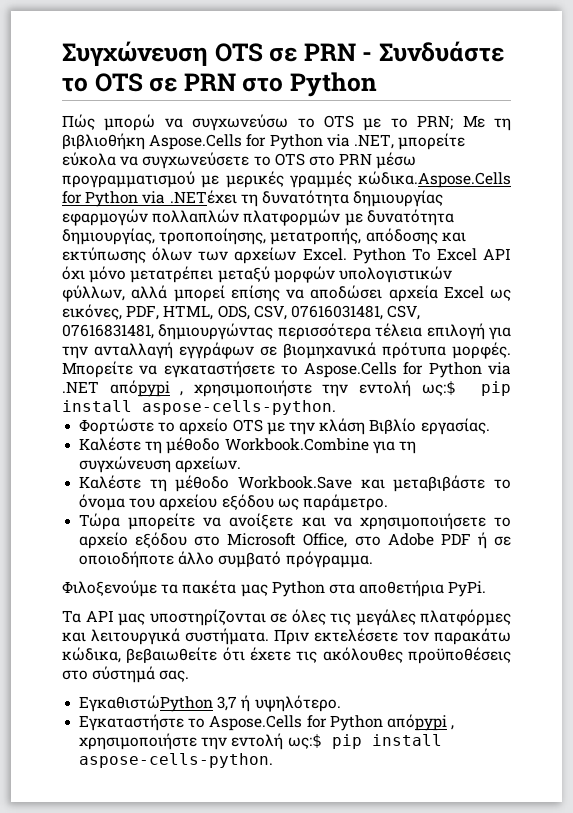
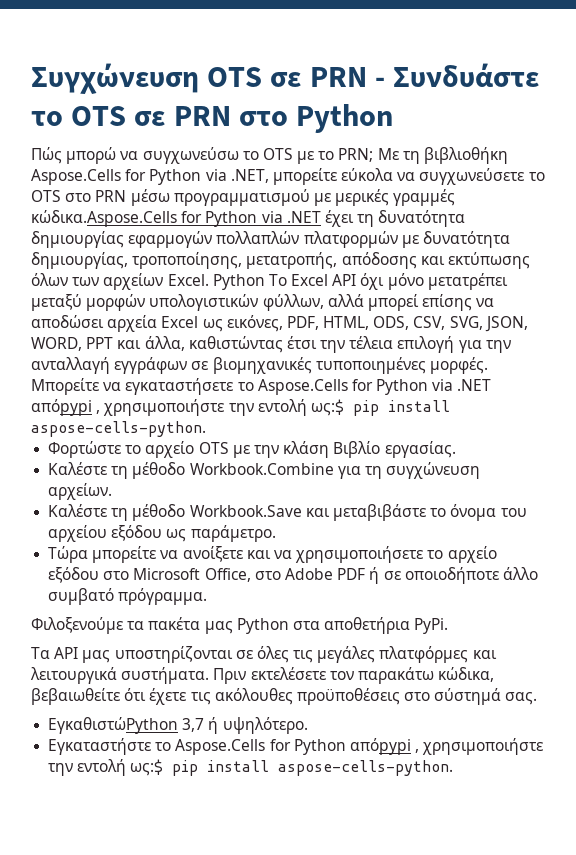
- Πώς μπορώ να συγχωνεύσω το OTS με το PRN; Με τη βιβλιοθήκη Aspose.Cells for Python via .NET, μπορείτε εύκολα να συγχωνεύσετε το OTS στο PRN μέσω προγραμματισμού με μερικές γραμμές κώδικα.Aspose.Cells for Python via .NETέχει τη δυνατότητα δημιουργίας εφαρμογών πολλαπλών πλατφορμών με δυνατότητα δημιουργίας, τροποποίησης, μετατροπής, απόδοσης και εκτύπωσης όλων των αρχείων Excel.
+ Πώς μπορώ να συγχωνεύσω το OTS με το PRN; Με τη βιβλιοθήκη Aspose.Cells for Python via .NET, μπορείτε εύκολα να συγχωνεύσετε το OTS στο PRN μέσω προγραμματισμού με μερικές γραμμές κώδικα.Aspose.Cells for Python via .NET έχει τη δυνατότητα δημιουργίας εφαρμογών πολλαπλών πλατφορμών με δυνατότητα δημιουργίας, τροποποίησης, μετατροπής, απόδοσης και εκτύπωσης όλων των αρχείων Excel.
- Python Το Excel API όχι μόνο μετατρέπει μεταξύ μορφών υπολογιστικών φύλλων, αλλά μπορεί επίσης να αποδώσει αρχεία Excel ως εικόνες, PDF, HTML, ODS, CSV, 07616031481, CSV, 07616831481, δημιουργώντας περισσότερα τέλεια επιλογή για την ανταλλαγή εγγράφων σε βιομηχανικά πρότυπα μορφές.
+ Python Το Excel API όχι μόνο μετατρέπει μεταξύ μορφών υπολογιστικών φύλλων, αλλά μπορεί επίσης να αποδώσει αρχεία Excel ως εικόνες, PDF, HTML, ODS, CSV, SVG, JSON, WORD, PPT και άλλα, καθιστώντας έτσι την τέλεια επιλογή για την ανταλλαγή εγγράφων σε βιομηχανικές τυποποιημένες μορφές.

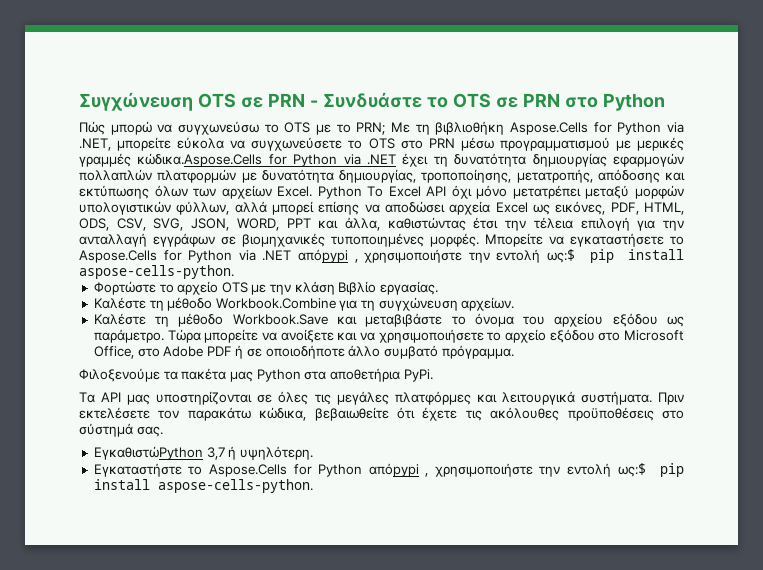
- Καλέστε τη μέθοδο Workbook.Save και μεταβιβάστε το όνομα του αρχείου εξόδου ως παράμετρο.
- Τώρα μπορείτε να ανοίξετε και να χρησιμοποιήσετε το αρχείο εξόδου στο Microsoft Office, στο Adobe PDF ή σε οποιοδήποτε άλλο συμβατό πρόγραμμα.
+ Καλέστε τη μέθοδο Workbook.Save και μεταβιβάστε το όνομα του αρχείου εξόδου ως παράμετρο. Τώρα μπορείτε να ανοίξετε και να χρησιμοποιήσετε το αρχείο εξόδου στο Microsoft Office, στο Adobe PDF ή σε οποιοδήποτε άλλο συμβατό πρόγραμμα.
- ΕγκαθιστώPython 3,7 ή υψηλότερο.
+ ΕγκαθιστώPython 3,7 ή υψηλότερη.

